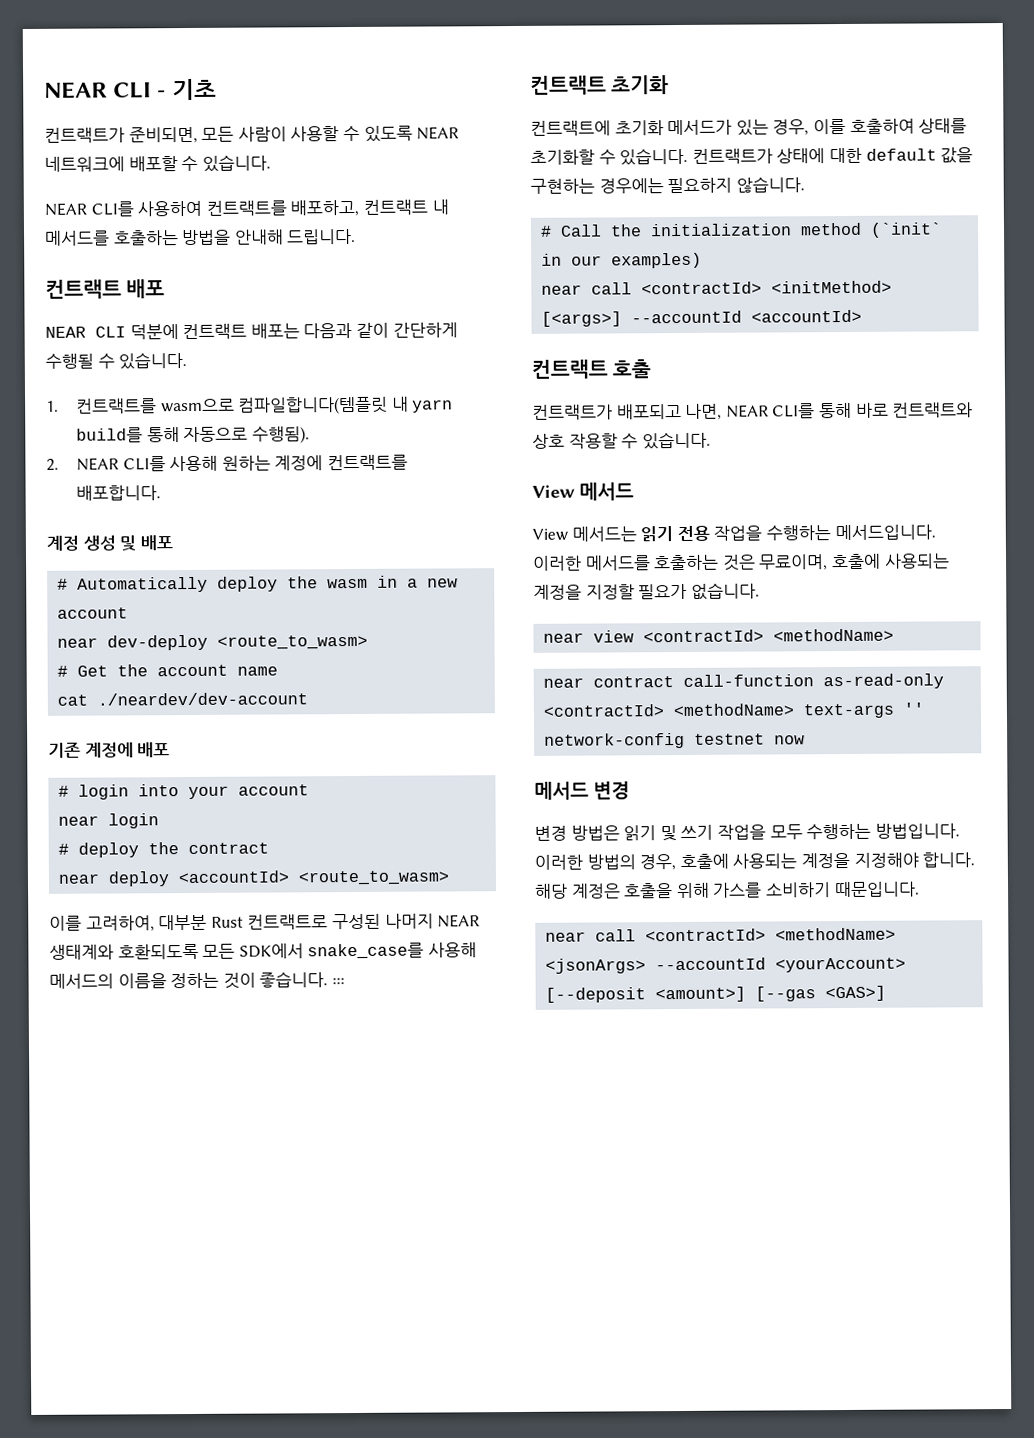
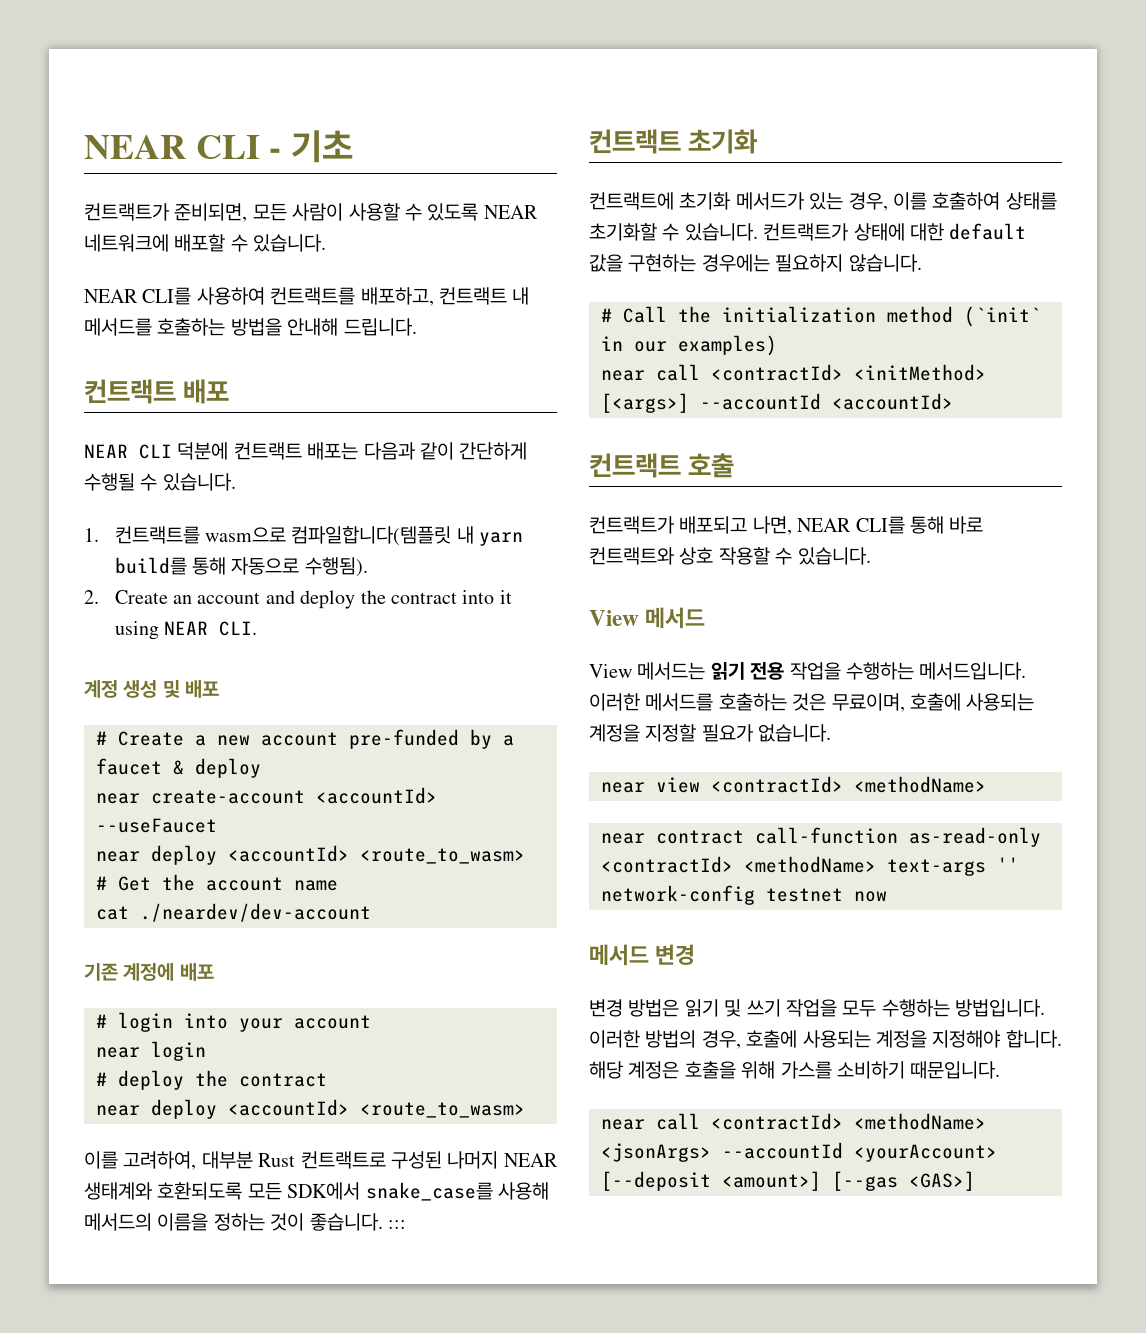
- 2. NEAR CLI를 사용해 원하는 계정에 컨트랙트를 배포합니다.
+ 2. Create an account and deploy the contract into it using NEAR CLI.
- # Automatically deploy the wasm in a new account
- near dev-deploy <route_to_wasm>
+ # Create a new account pre-funded by a faucet & deploy
+ near create-account <accountId> --useFaucet
+ near deploy <accountId> <route_to_wasm>

